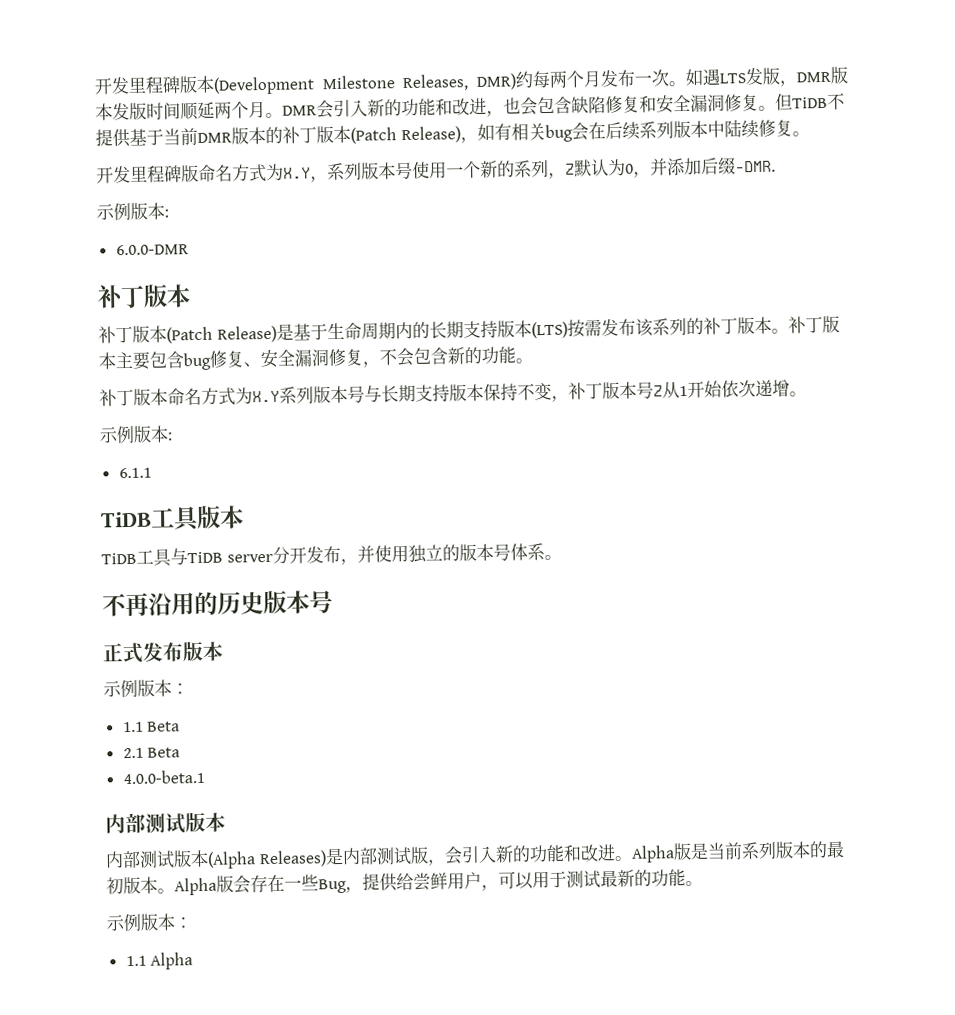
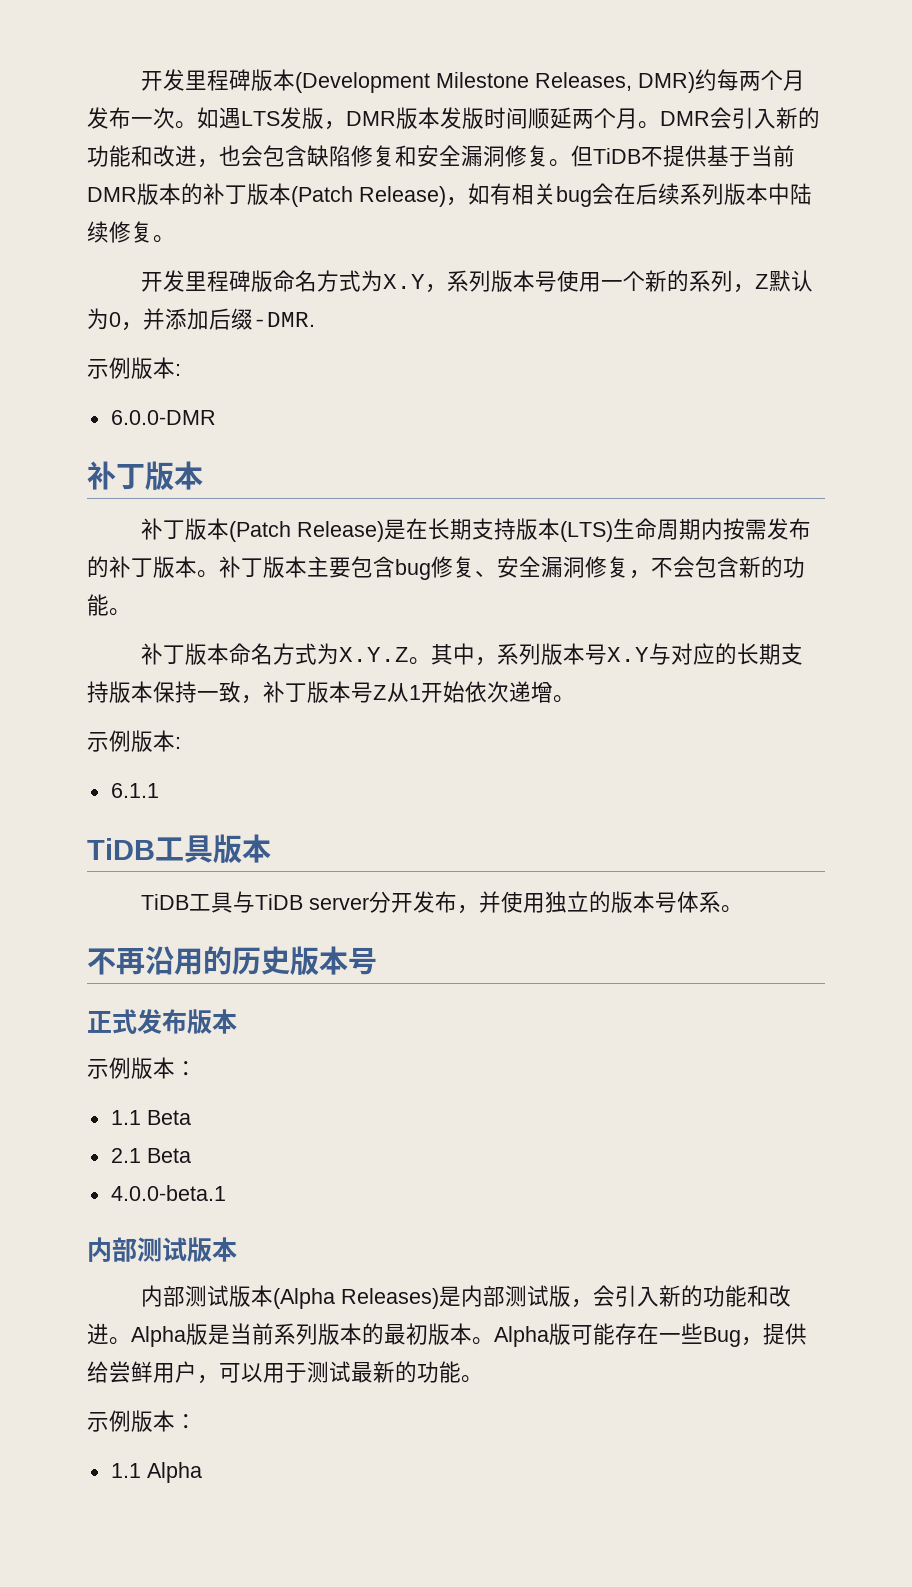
- 补丁版本(Patch Release)是基于生命周期内的长期支持版本(LTS)按需发布该系列的补丁版本。
+ 补丁版本(Patch Release)是在长期支持版本(LTS)生命周期内按需发布的补丁版本。
- 补丁版本命名方式为X.Y系列版本号与长期支持版本保持不变，补丁版本号Z从1开始依次递增。
+ 补丁版本命名方式为X.Y.Z。其中，系列版本号X.Y与对应的长期支持版本保持一致，补丁版本号Z从1开始依次递增。
- Alpha版会存在一些Bug，提供给尝鲜用户，可以用于测试最新的功能。
+ Alpha版可能存在一些Bug，提供给尝鲜用户，可以用于测试最新的功能。

